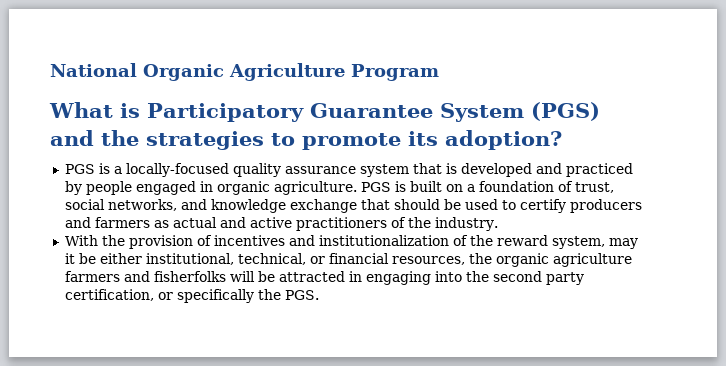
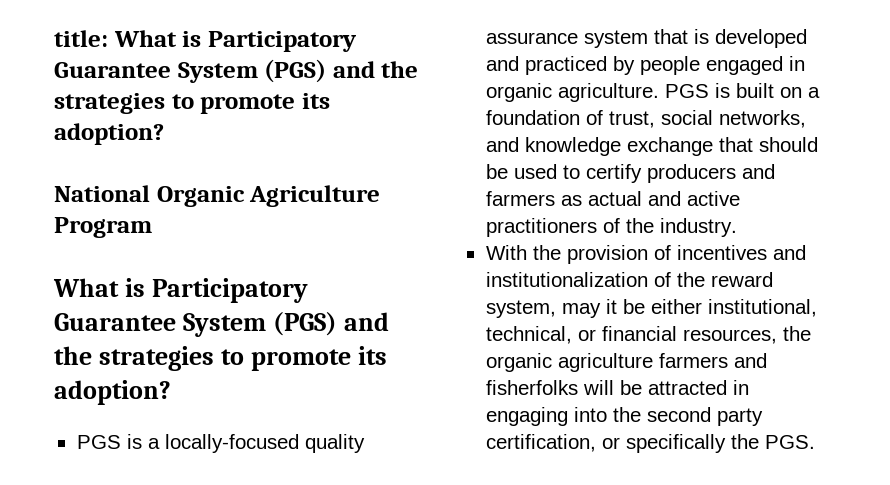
+ title: What is Participatory Guarantee System (PGS) and the strategies to promote its adoption?

